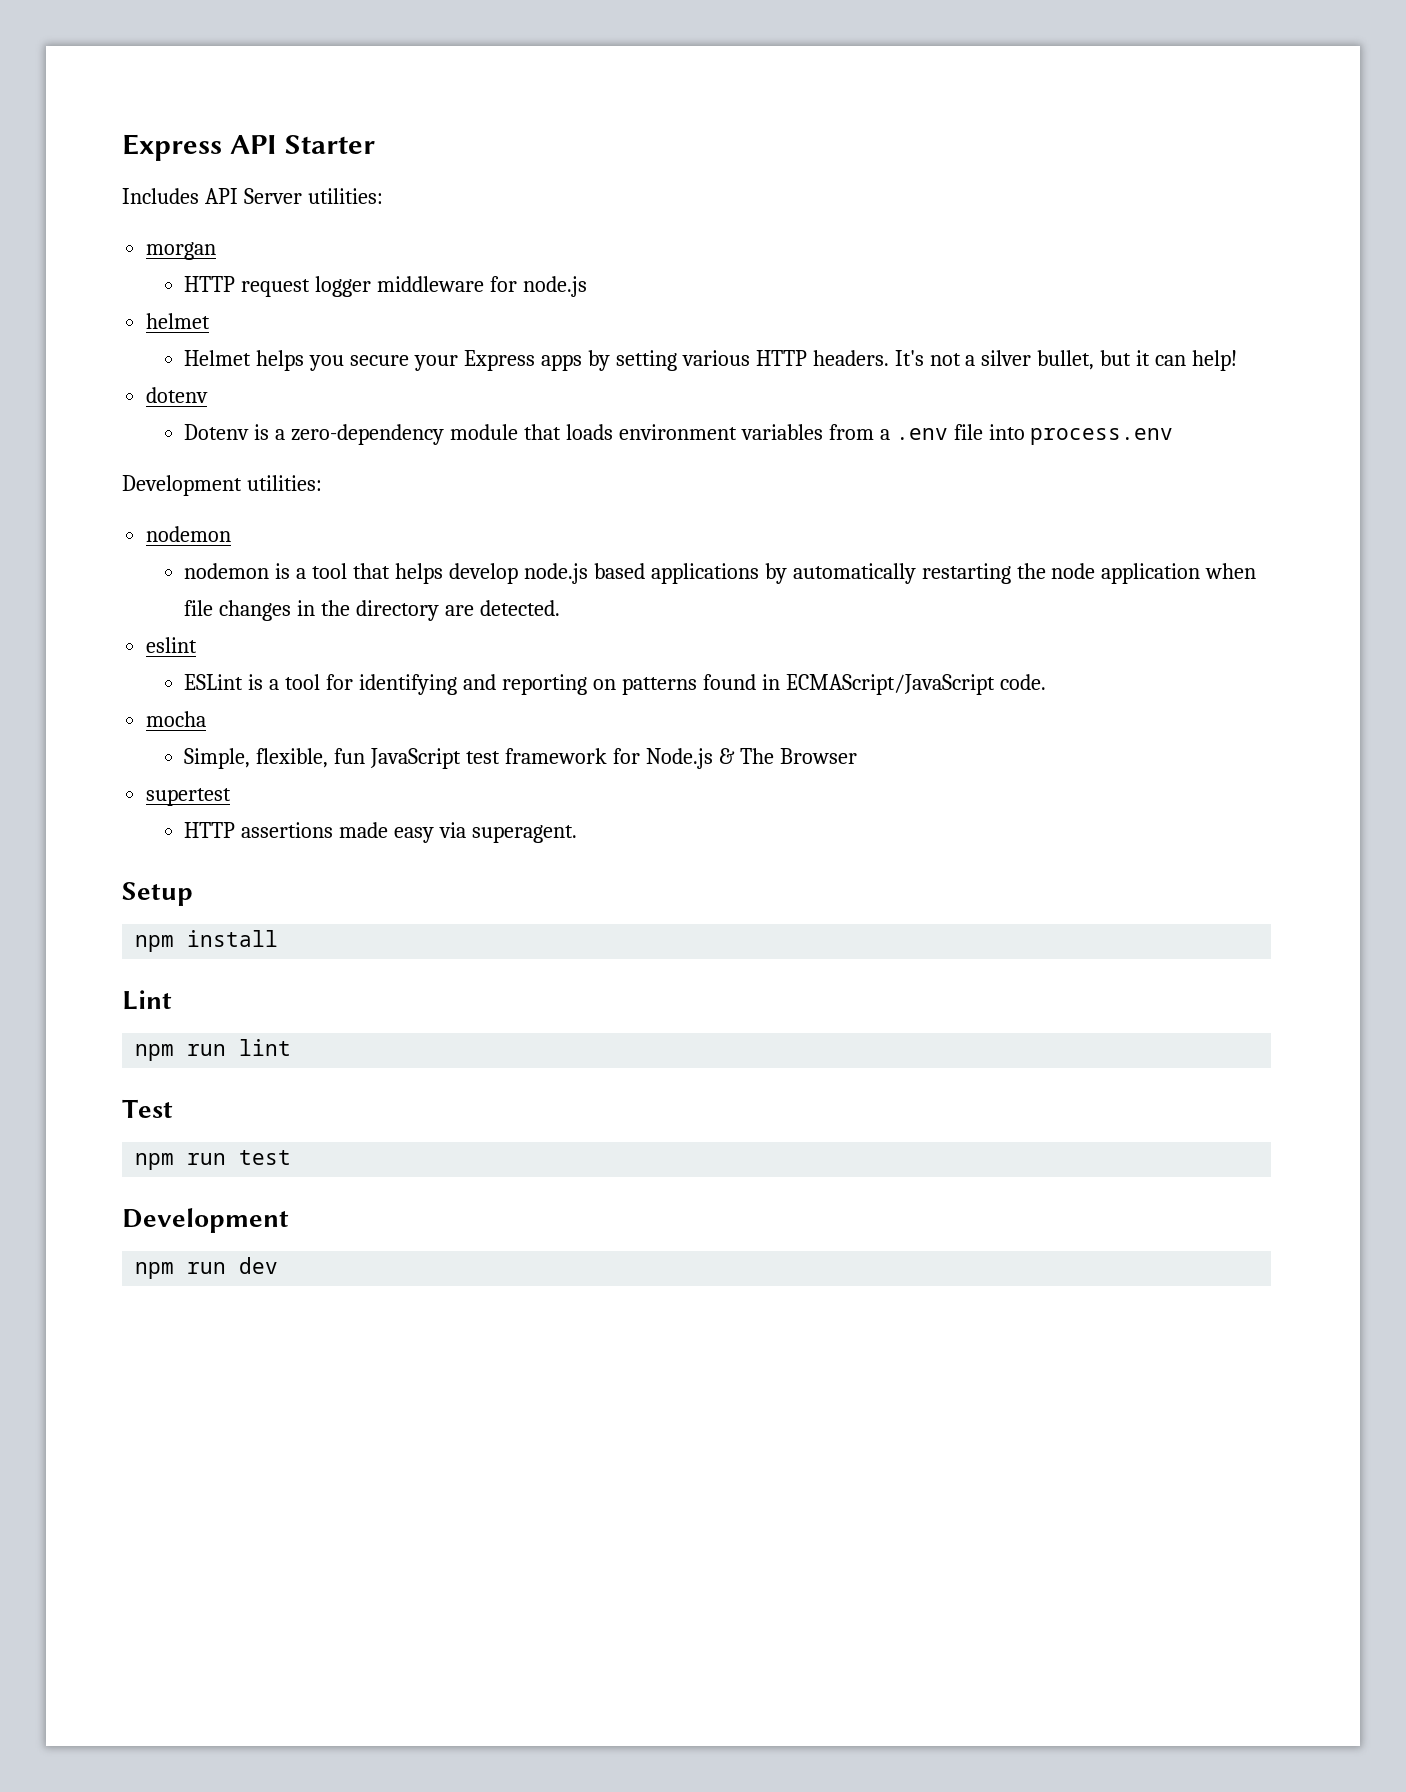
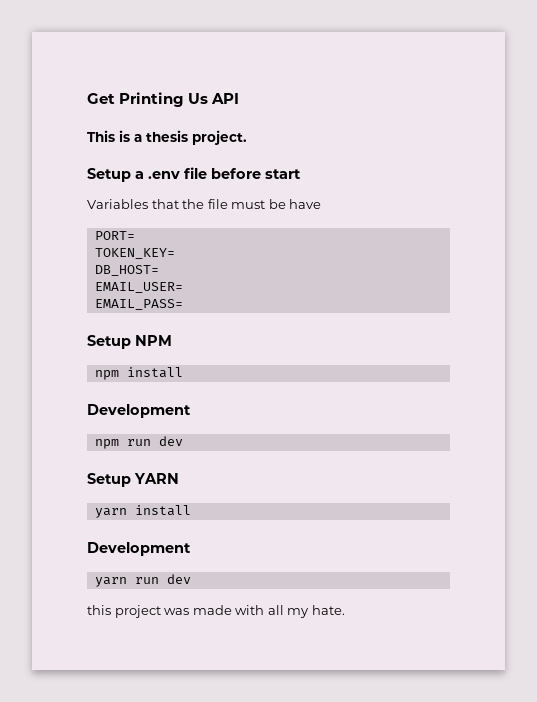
- Express API Starter
- Includes API Server utilities:
- morgan
- HTTP request logger middleware for node.js
- helmet
- Helmet helps you secure your Express apps by setting various HTTP headers. It's not a silver bullet, but it can help!
- dotenv
- Dotenv is a zero-dependency module that loads environment variables from a .env file into process.env
- Development utilities:
- nodemon
- nodemon is a tool that helps develop node.js based applications by automatically restarting the node application when file changes in the directory are detected.
- eslint
- ESLint is a tool for identifying and reporting on patterns found in ECMAScript/JavaScript code.
- mocha
- Simple, flexible, fun JavaScript test framework for Node.js & The Browser
- supertest
- HTTP assertions made easy via superagent.
- Setup
+ Get Printing Us API
+ This is a thesis project.
+ Setup a .env file before start
+ Variables that the file must be have
+ PORT=
+ TOKEN_KEY=
+ DB_HOST=
+ EMAIL_USER=
+ EMAIL_PASS=
+ Setup NPM
  npm install
- Lint
- npm run lint
- Test
- npm run test
  Development
  npm run dev
+ Setup YARN
+ yarn install
+ Development
+ yarn run dev
+ this project was made with all my hate.

